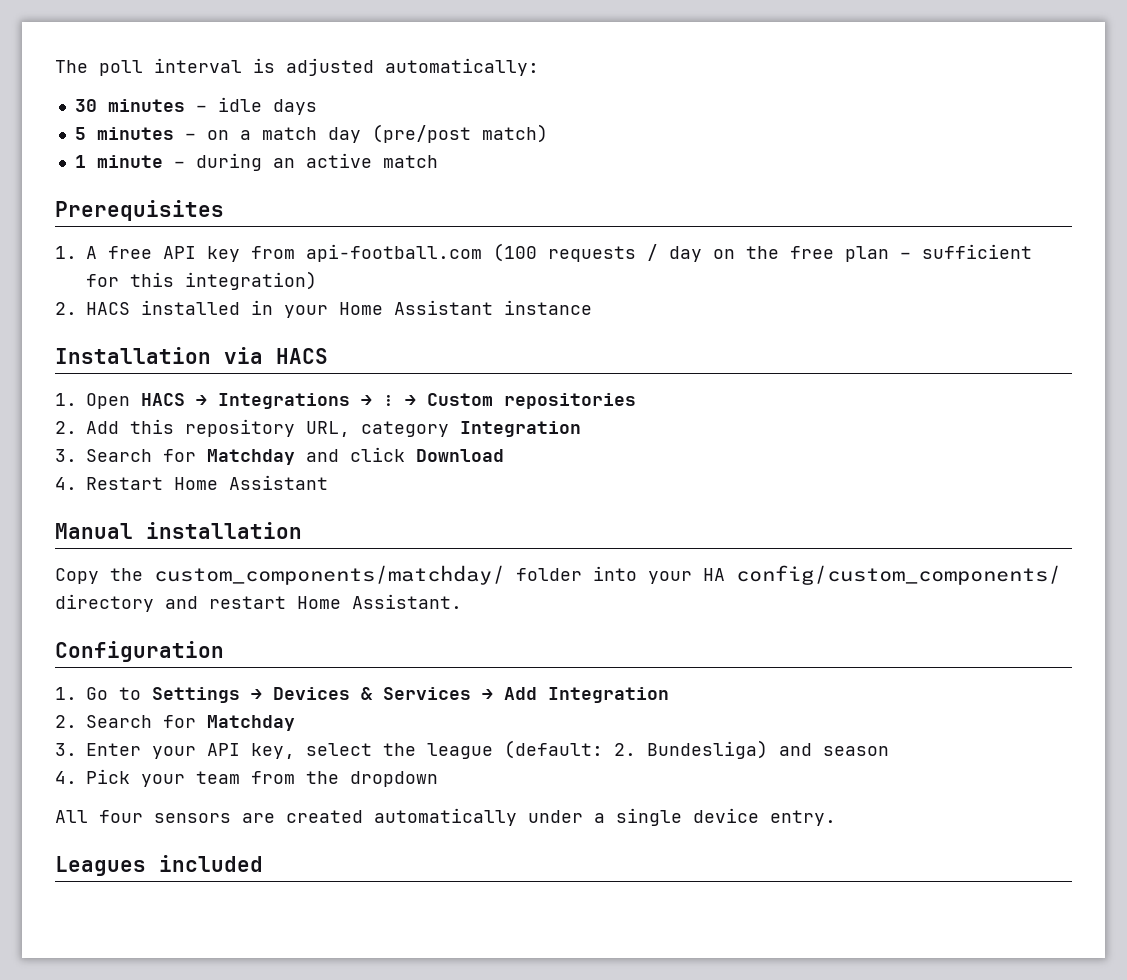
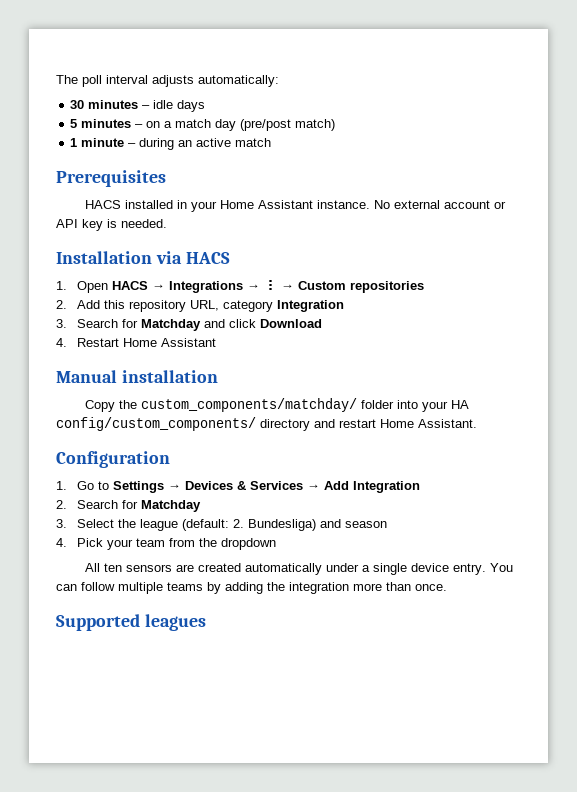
- The poll interval is adjusted automatically:
+ The poll interval adjusts automatically:
- 1. A free API key from api-football.com (100 requests / day on the free plan – sufficient for this integration)
- 2. HACS installed in your Home Assistant instance
+ HACS installed in your Home Assistant instance. No external account or API key is needed.
- 3. Enter your API key, select the league (default: 2. Bundesliga) and season
+ 3. Select the league (default: 2. Bundesliga) and season
- All four sensors are created automatically under a single device entry.
- Leagues included
+ All ten sensors are created automatically under a single device entry. You can follow multiple teams by adding the integration more than once.
+ Supported leagues

